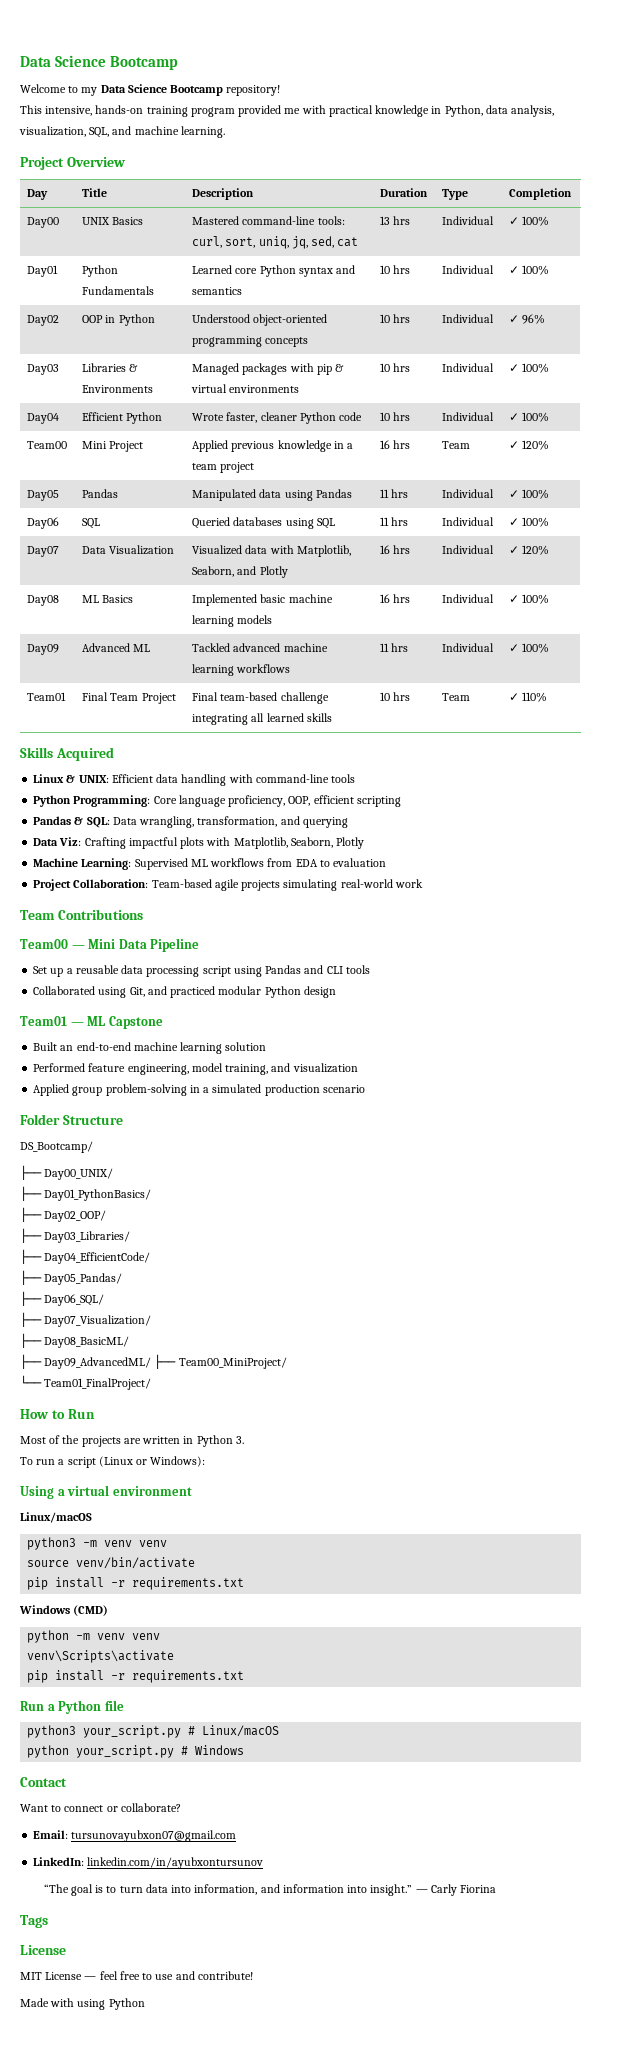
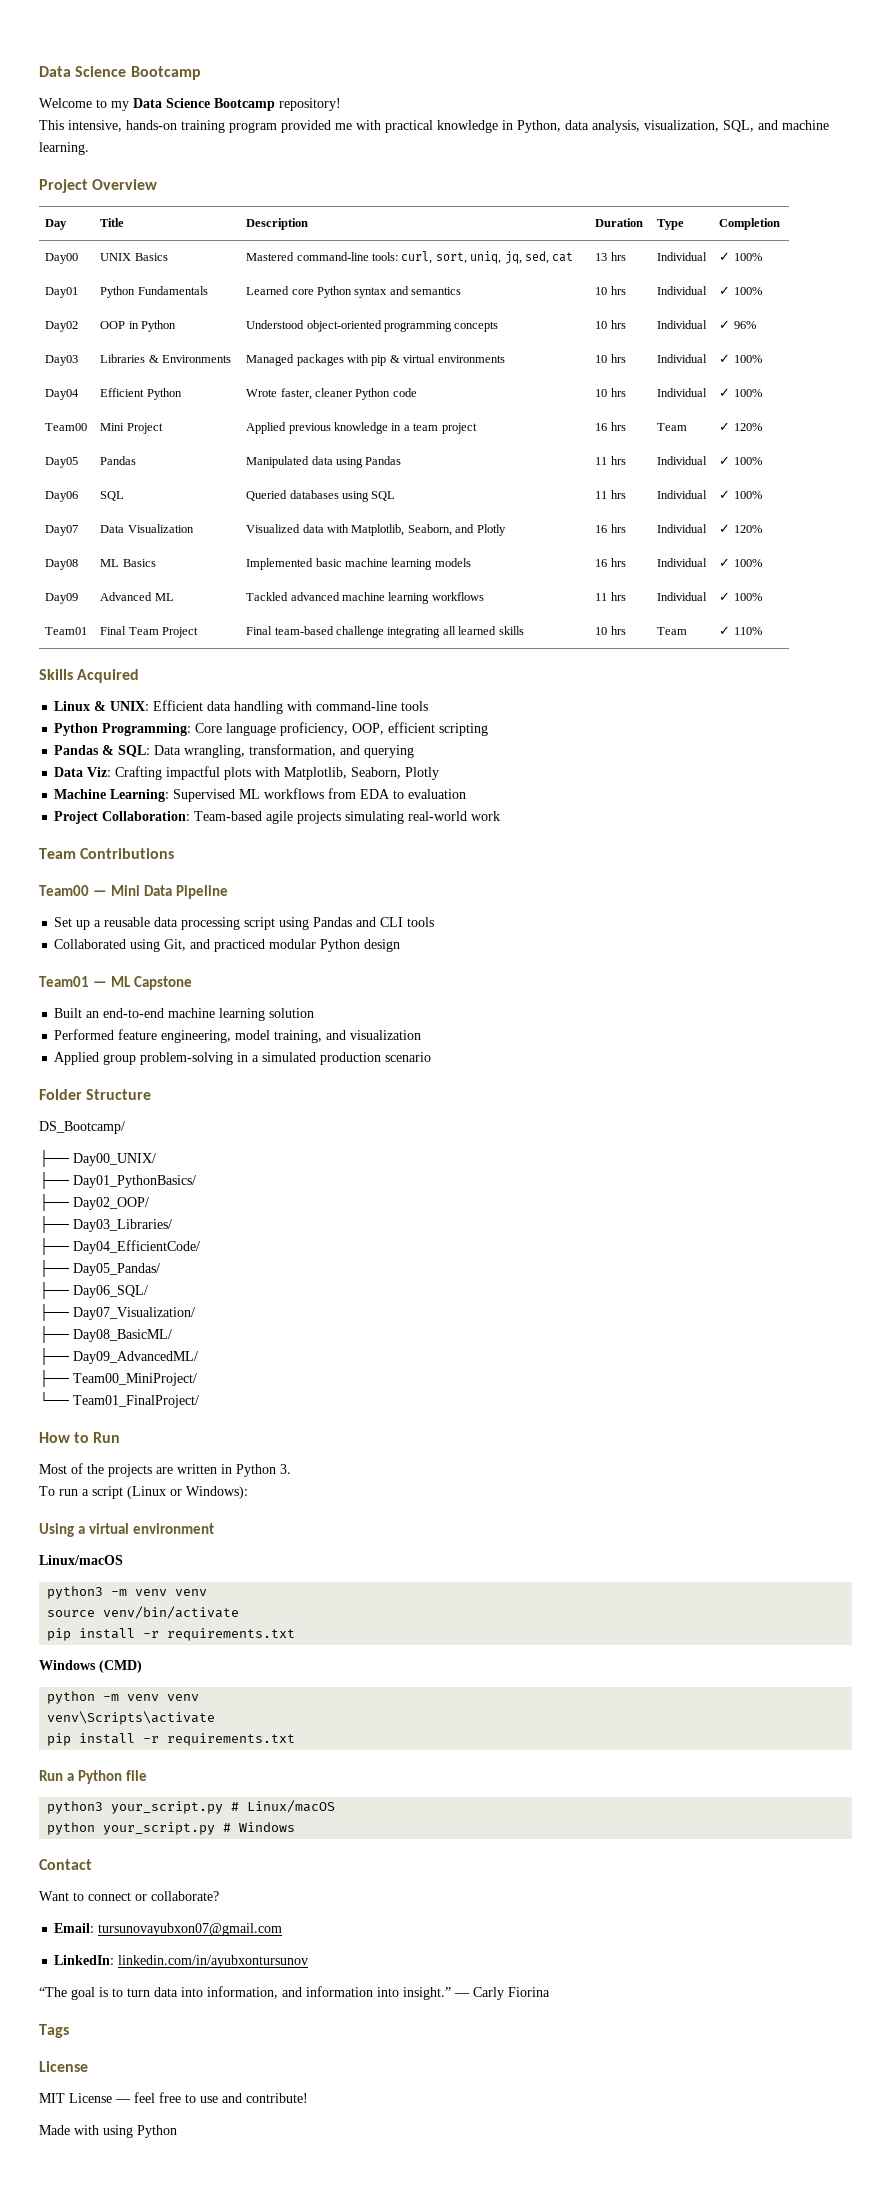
- ├── Day09_AdvancedML/ ├── Team00_MiniProject/
+ ├── Day09_AdvancedML/
+ ├── Team00_MiniProject/

